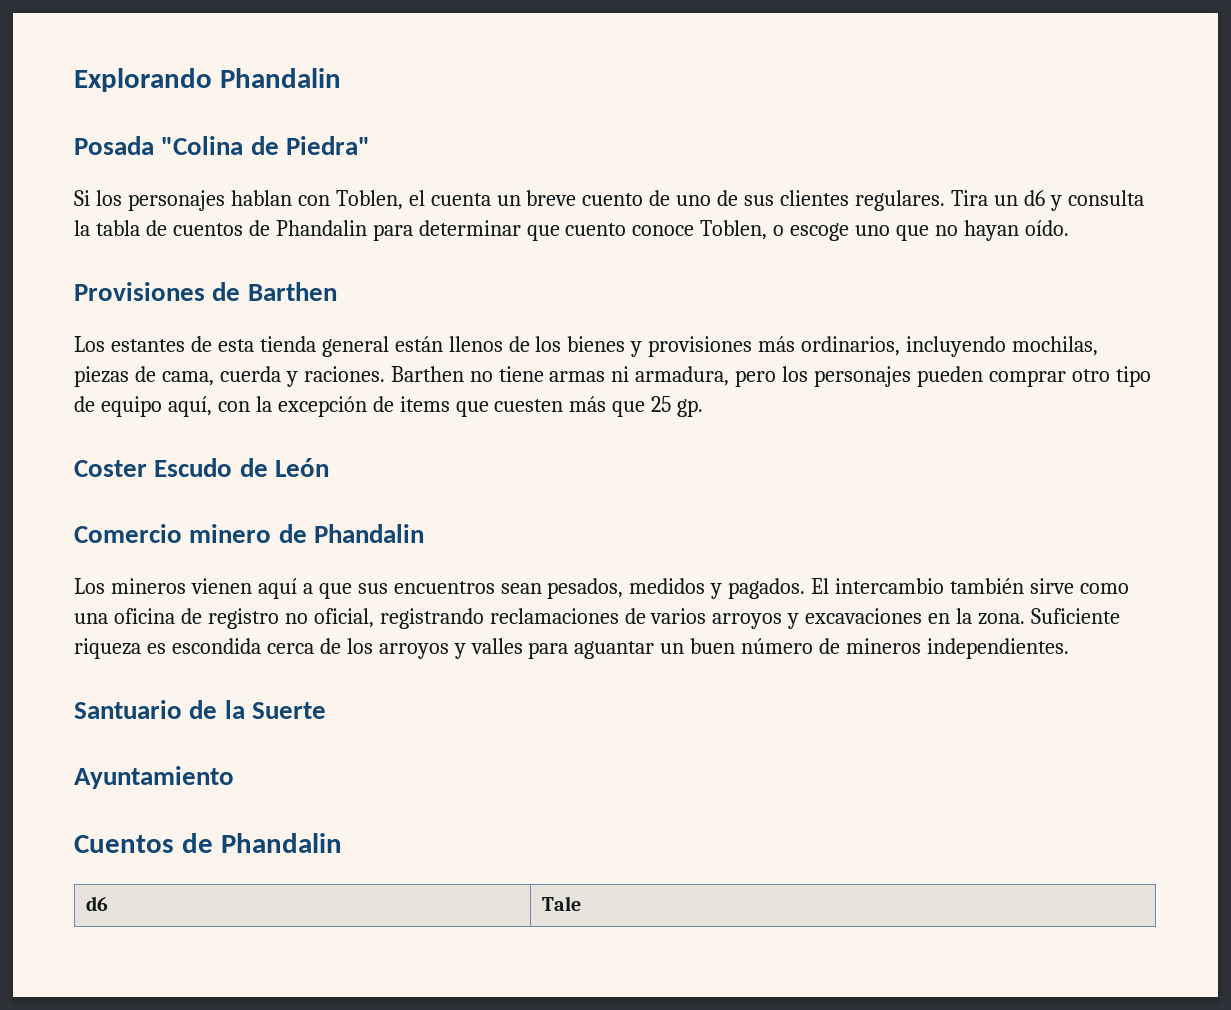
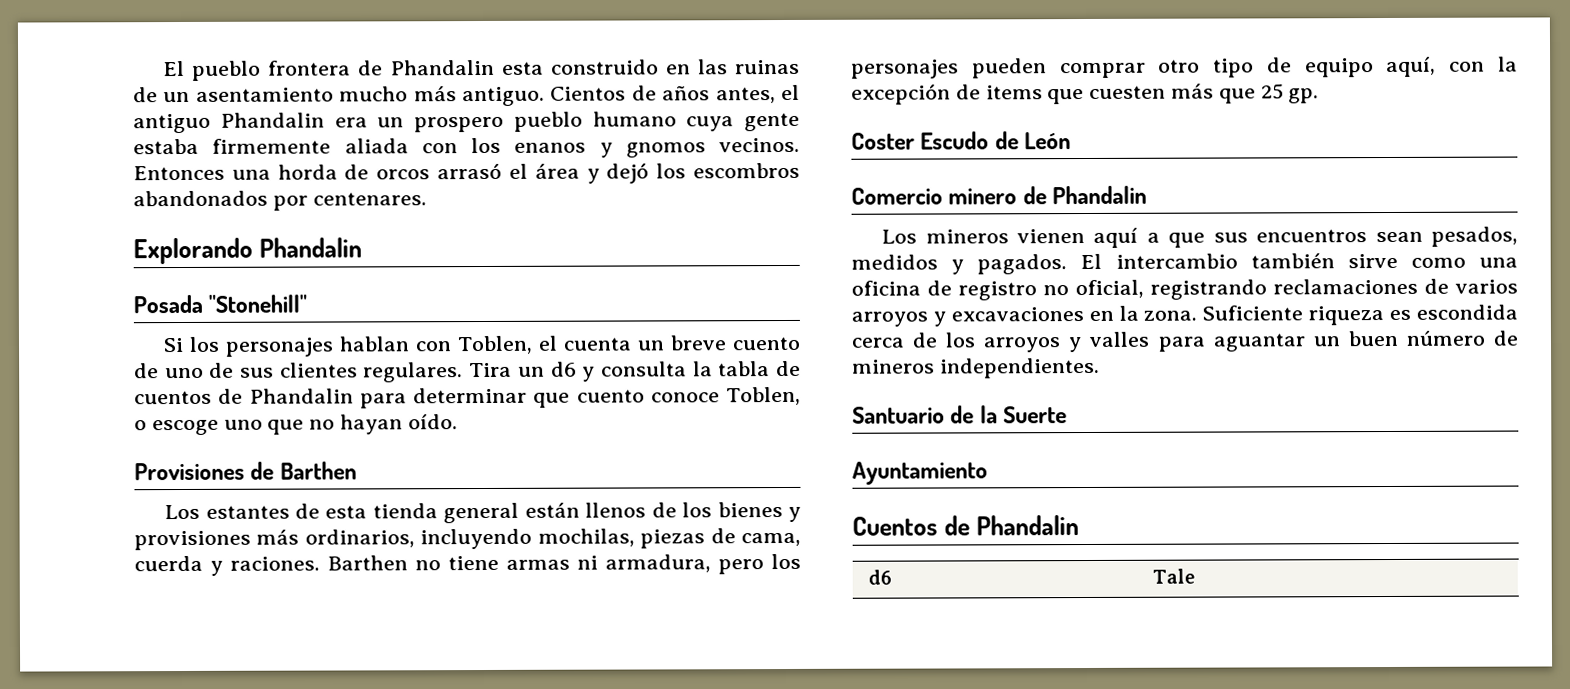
+ El pueblo frontera de Phandalin esta construido en las ruinas de un asentamiento mucho más antiguo. Cientos de años antes, el antiguo Phandalin era un prospero pueblo humano cuya gente estaba firmemente aliada con los enanos y gnomos vecinos. Entonces una horda de orcos arrasó el área y dejó los escombros abandonados por centenares.
- Posada "Colina de Piedra"
+ Posada "Stonehill"

